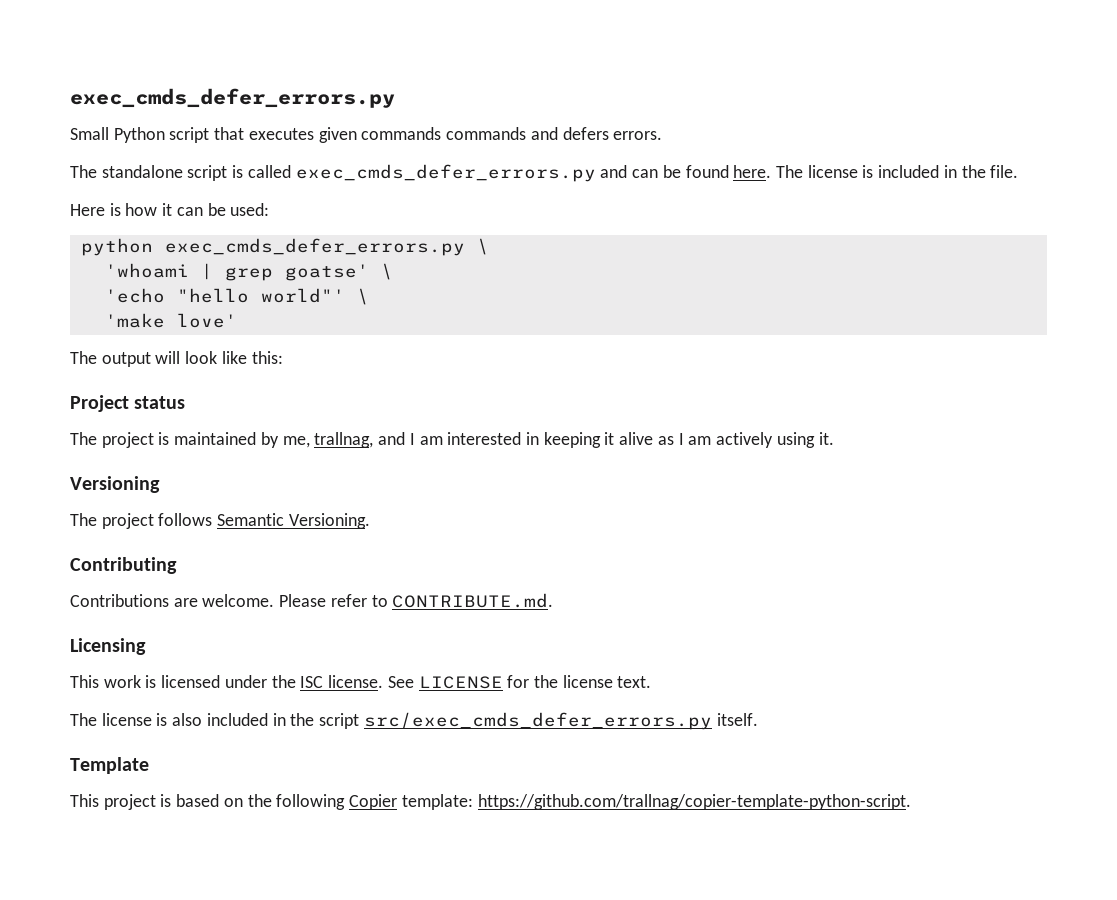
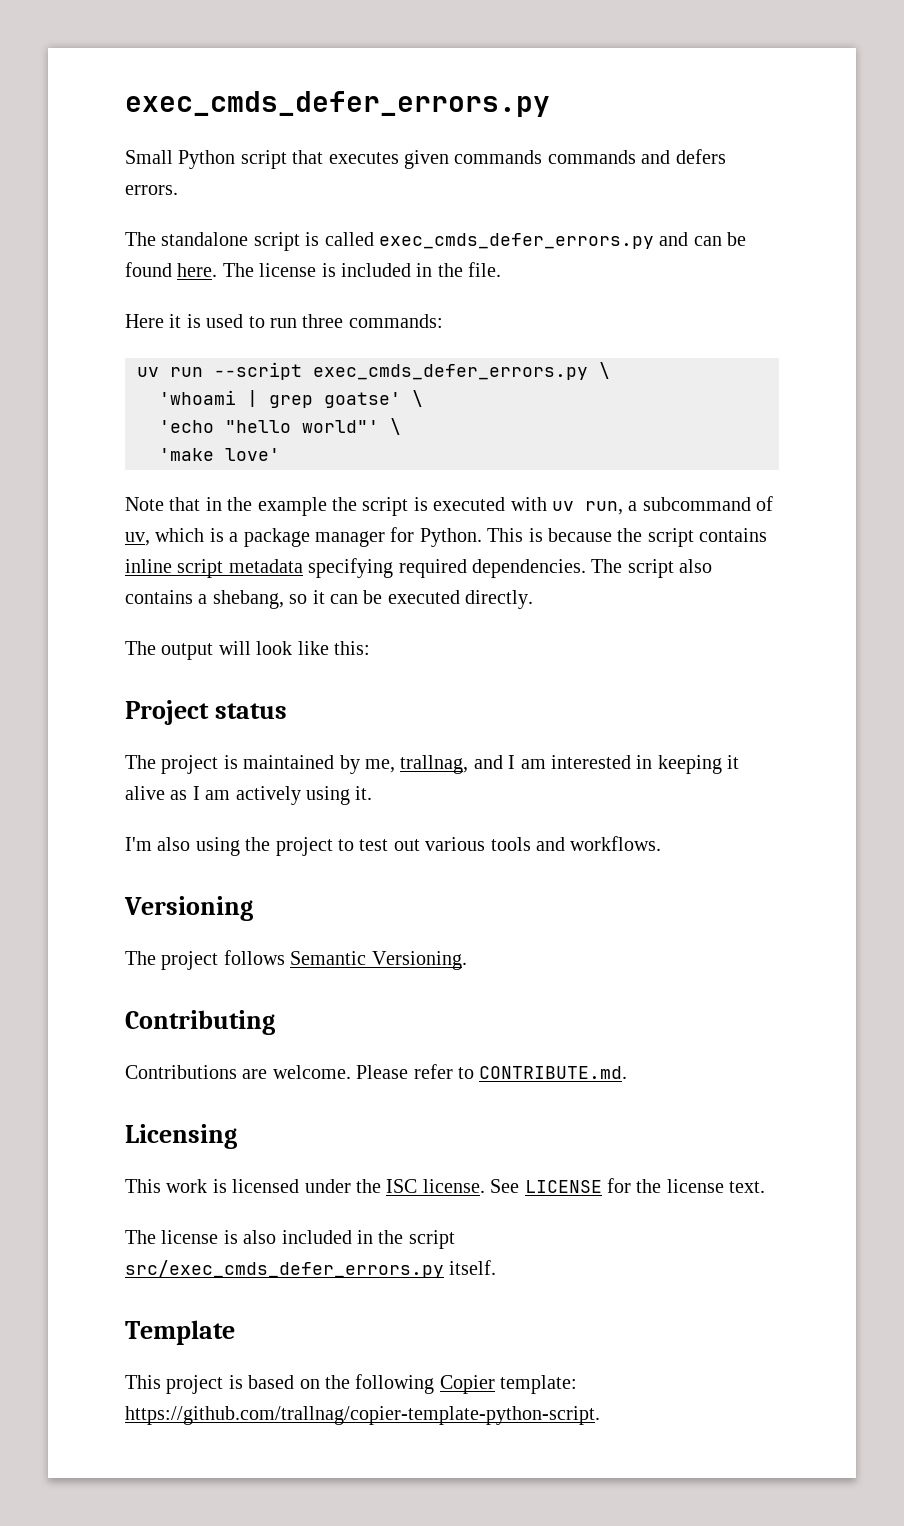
- Here is how it can be used:
- python exec_cmds_defer_errors.py \
+ Here it is used to run three commands:
+ uv run --script exec_cmds_defer_errors.py \
+ Note that in the example the script is executed with uv run, a subcommand of uv, which is a package manager for Python. This is because the script contains inline script metadata specifying required dependencies. The script also contains a shebang, so it can be executed directly.
+ I'm also using the project to test out various tools and workflows.

